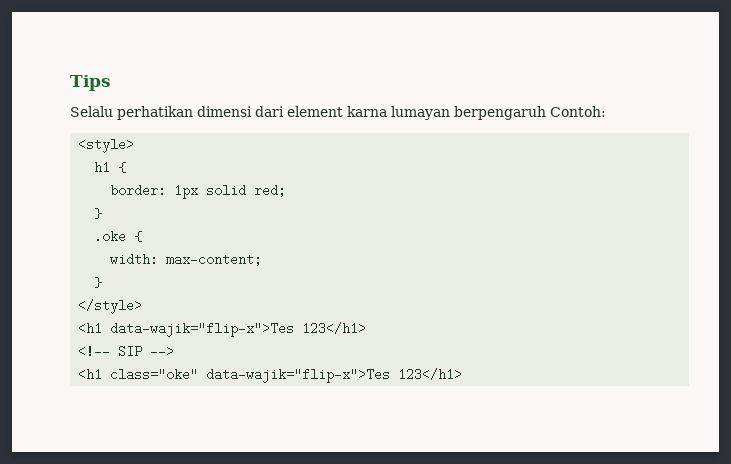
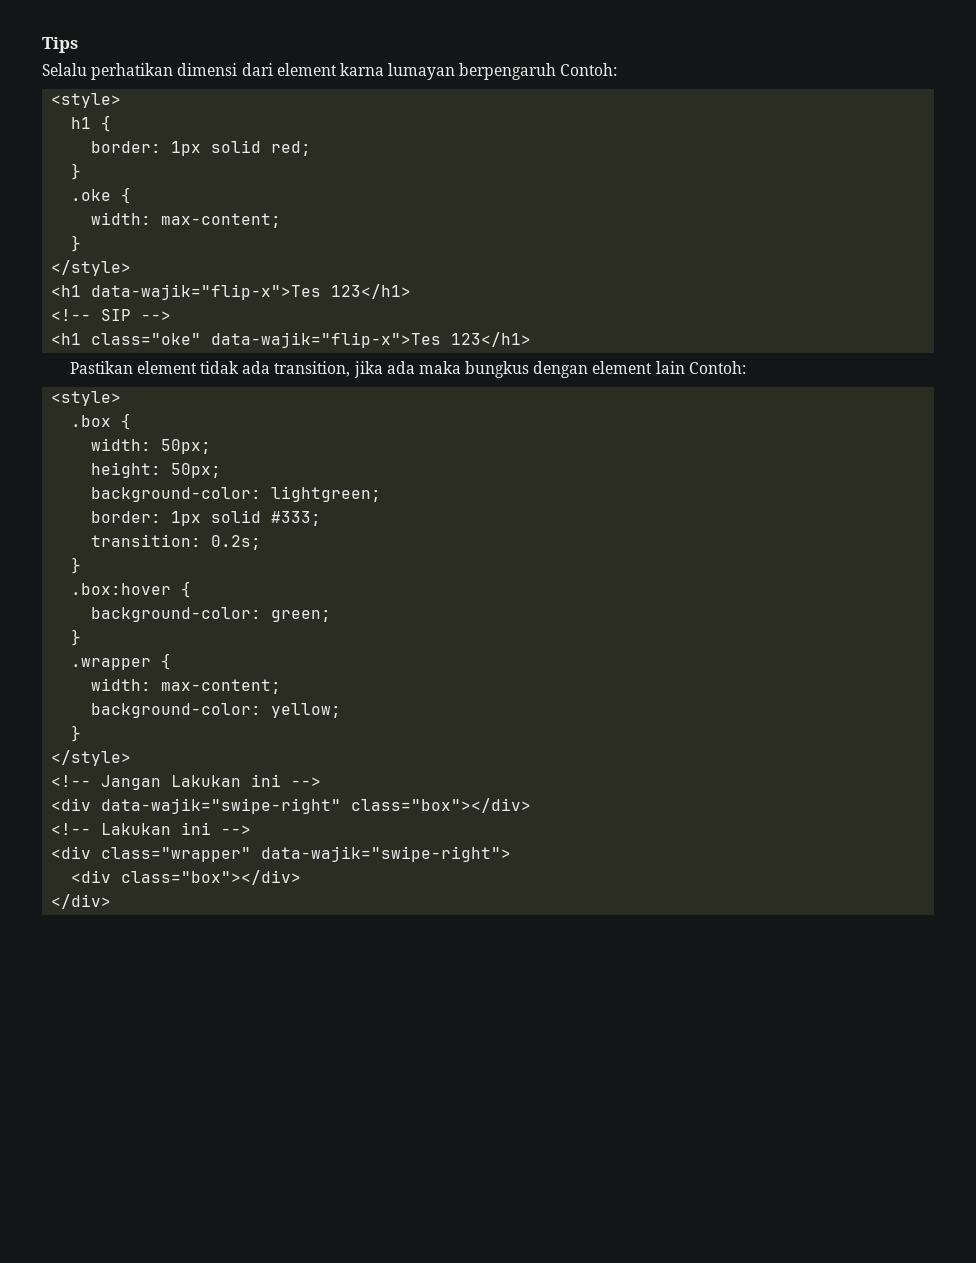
+ Pastikan element tidak ada transition, jika ada maka bungkus dengan element lain Contoh:
+ <style>
+ .box {
+ width: 50px;
+ height: 50px;
+ background-color: lightgreen;
+ border: 1px solid #333;
+ transition: 0.2s;
+ }
+ .box:hover {
+ background-color: green;
+ }
+ .wrapper {
+ width: max-content;
+ background-color: yellow;
+ }
+ </style>
+ <!-- Jangan Lakukan ini -->
+ <div data-wajik="swipe-right" class="box"></div>
+ <!-- Lakukan ini -->
+ <div class="wrapper" data-wajik="swipe-right">
+ <div class="box"></div>
+ </div>

